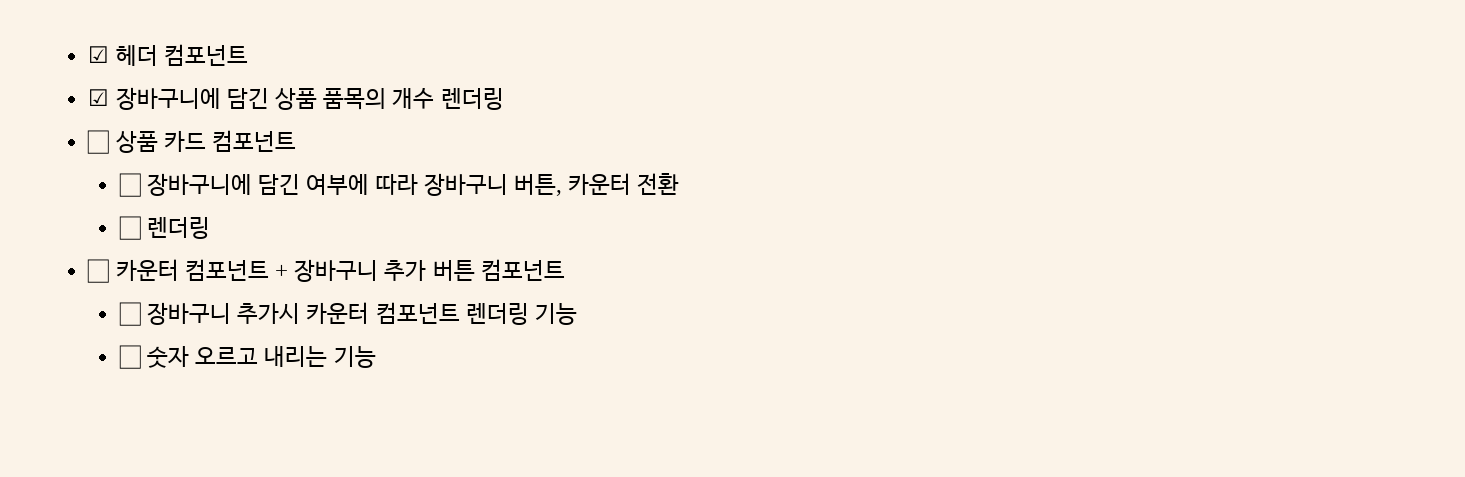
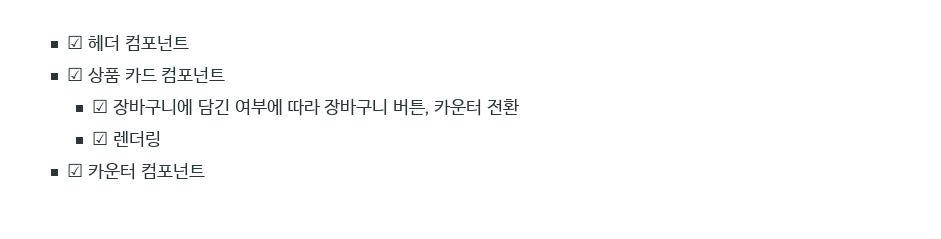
- ☑ 장바구니에 담긴 상품 품목의 개수 렌더링
- ☐ 상품 카드 컴포넌트
+ ☑ 상품 카드 컴포넌트
- ☐ 장바구니에 담긴 여부에 따라 장바구니 버튼, 카운터 전환
+ ☑ 장바구니에 담긴 여부에 따라 장바구니 버튼, 카운터 전환
- ☐ 렌더링
- ☐ 카운터 컴포넌트 + 장바구니 추가 버튼 컴포넌트
- ☐ 장바구니 추가시 카운터 컴포넌트 렌더링 기능
- ☐ 숫자 오르고 내리는 기능
+ ☑ 렌더링
+ ☑ 카운터 컴포넌트

